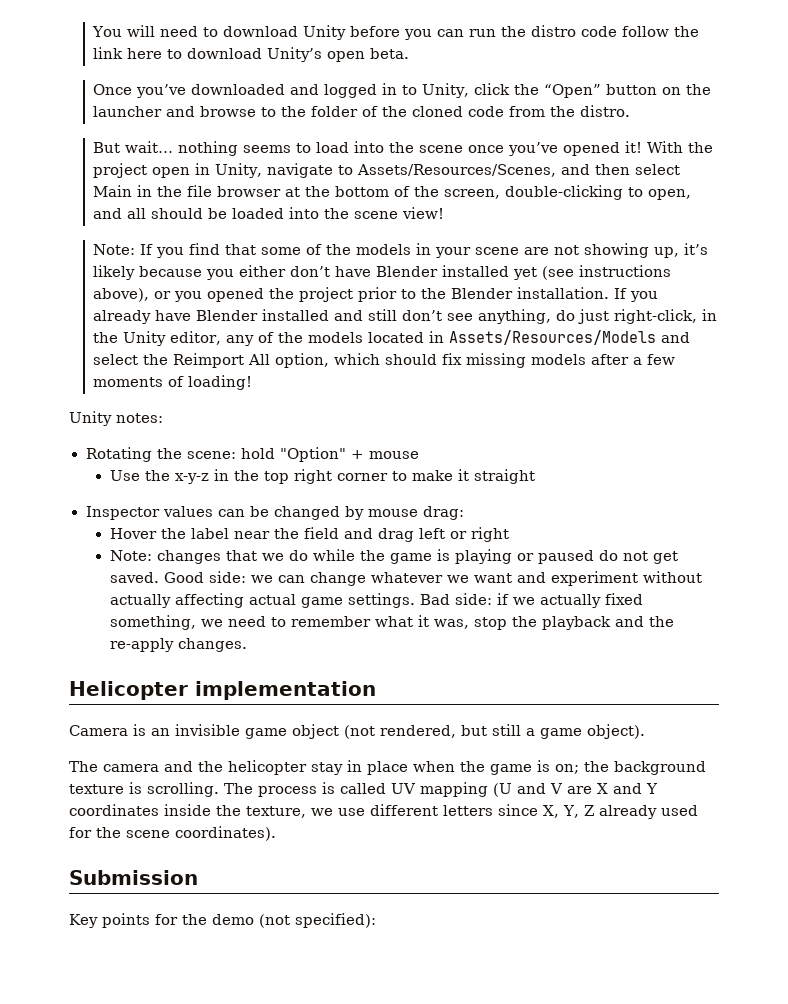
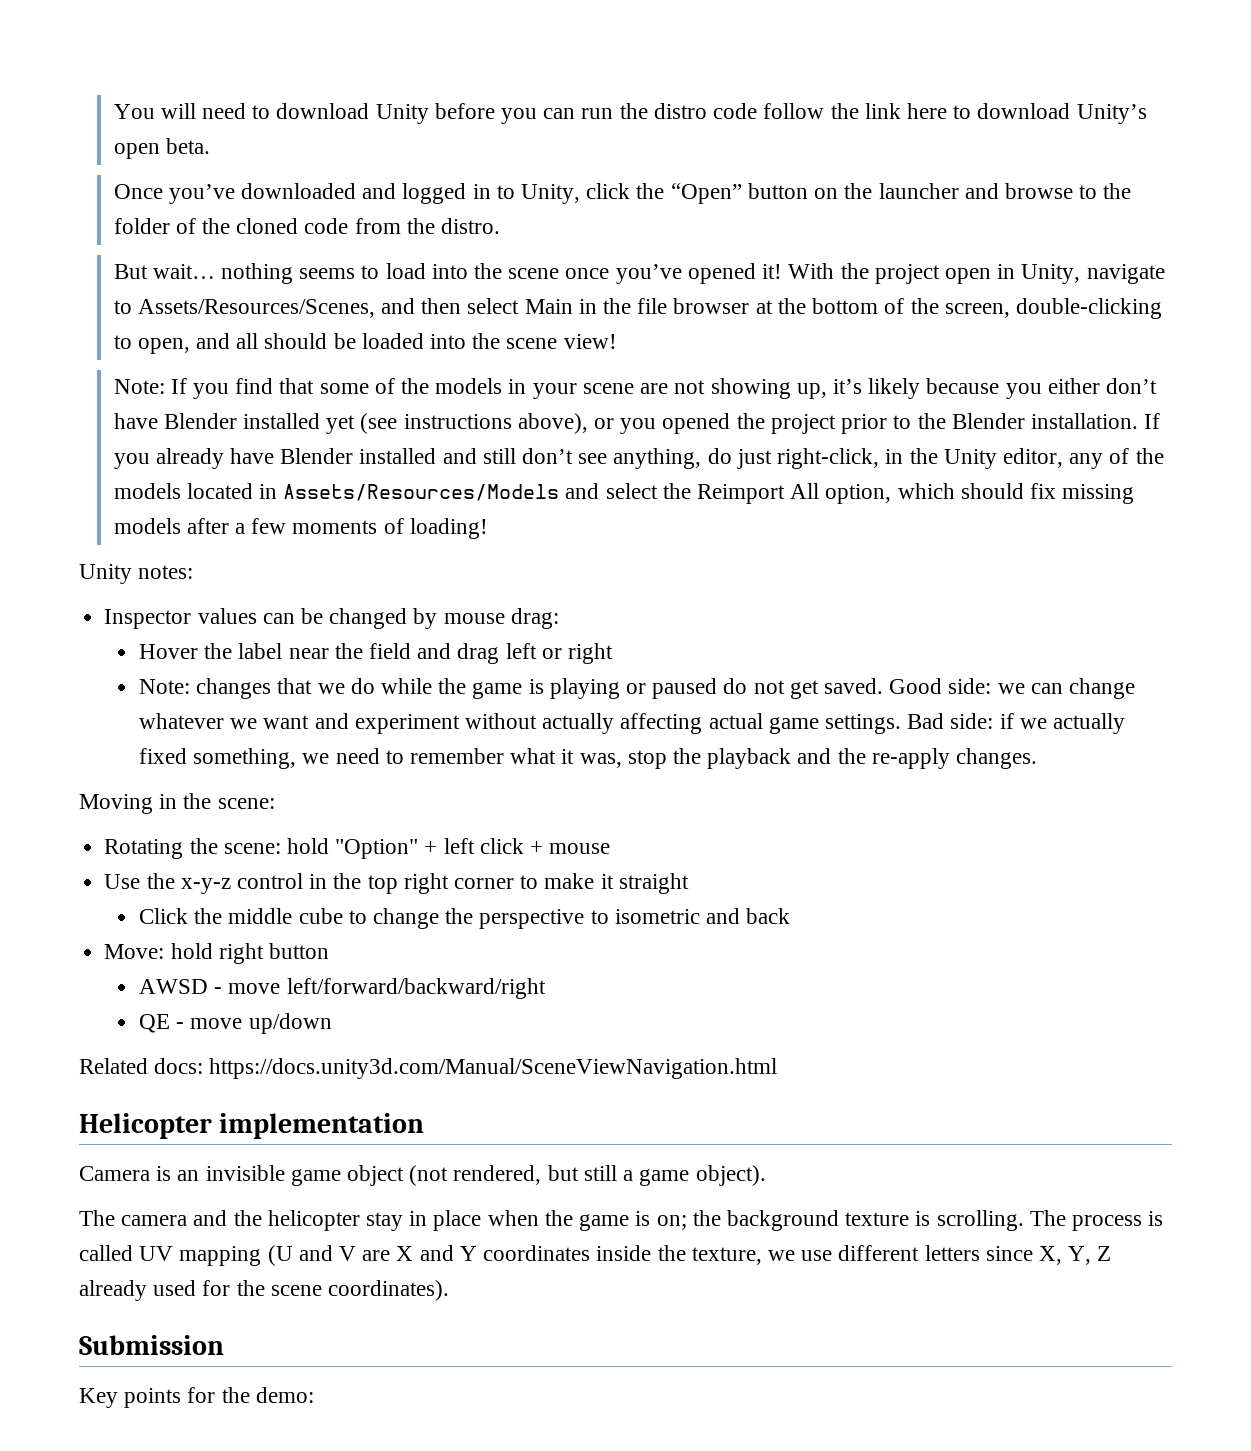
- Rotating the scene: hold "Option" + mouse
- Use the x-y-z in the top right corner to make it straight
+ Moving in the scene:
+ Rotating the scene: hold "Option" + left click + mouse
+ Use the x-y-z control in the top right corner to make it straight
+ Click the middle cube to change the perspective to isometric and back
+ Move: hold right button
+ AWSD - move left/forward/backward/right
+ QE - move up/down
+ Related docs: https://docs.unity3d.com/Manual/SceneViewNavigation.html
- Key points for the demo (not specified):
+ Key points for the demo:

